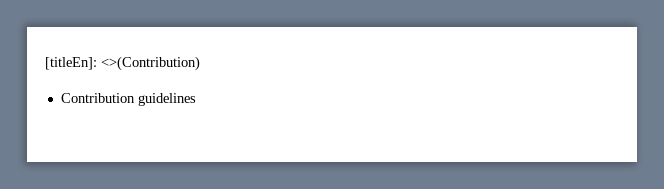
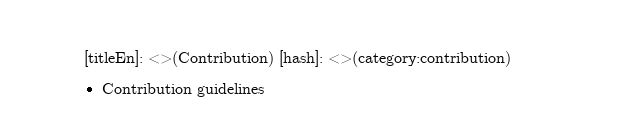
- [titleEn]: <>(Contribution)
+ [titleEn]: <>(Contribution) [hash]: <>(category:contribution)

